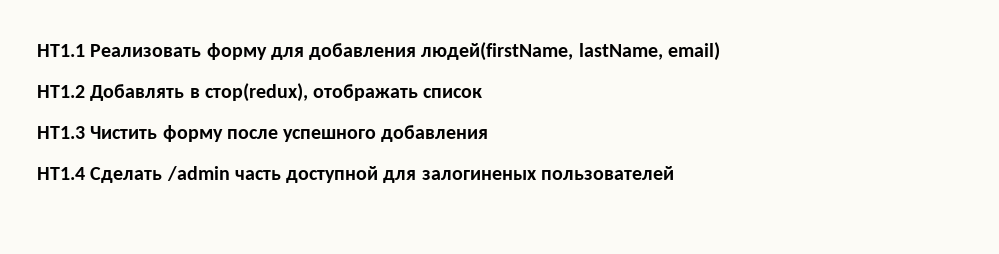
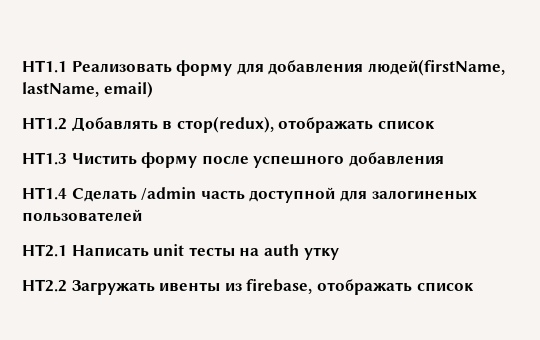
+ HT2.1 Написать unit тесты на auth утку
+ HT2.2 Загружать ивенты из firebase, отображать список

